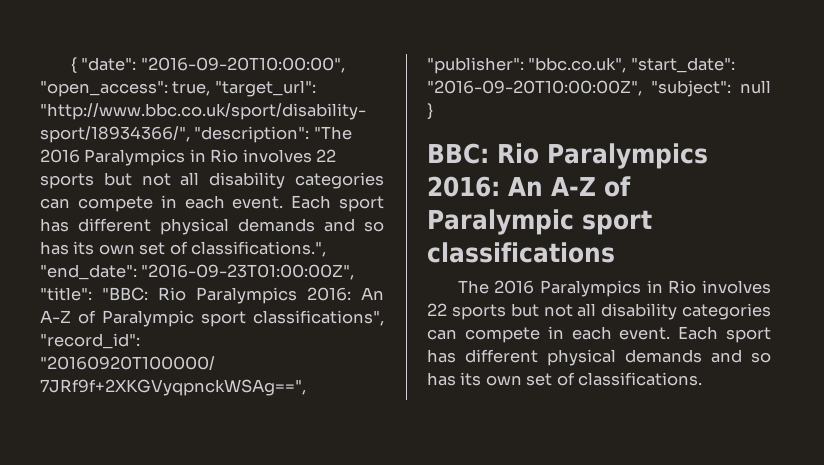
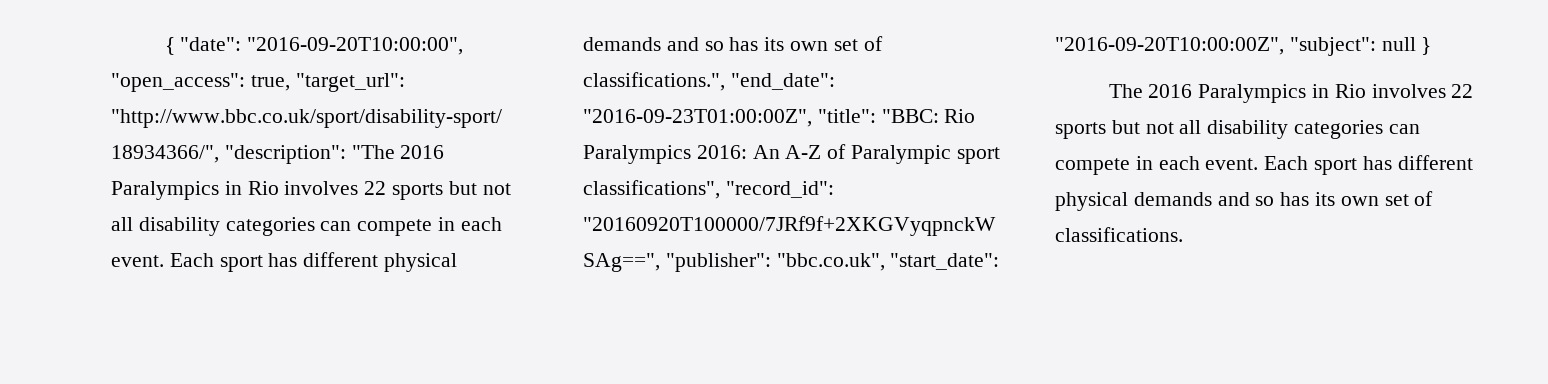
- BBC: Rio Paralympics 2016: An A-Z of Paralympic sport classifications

